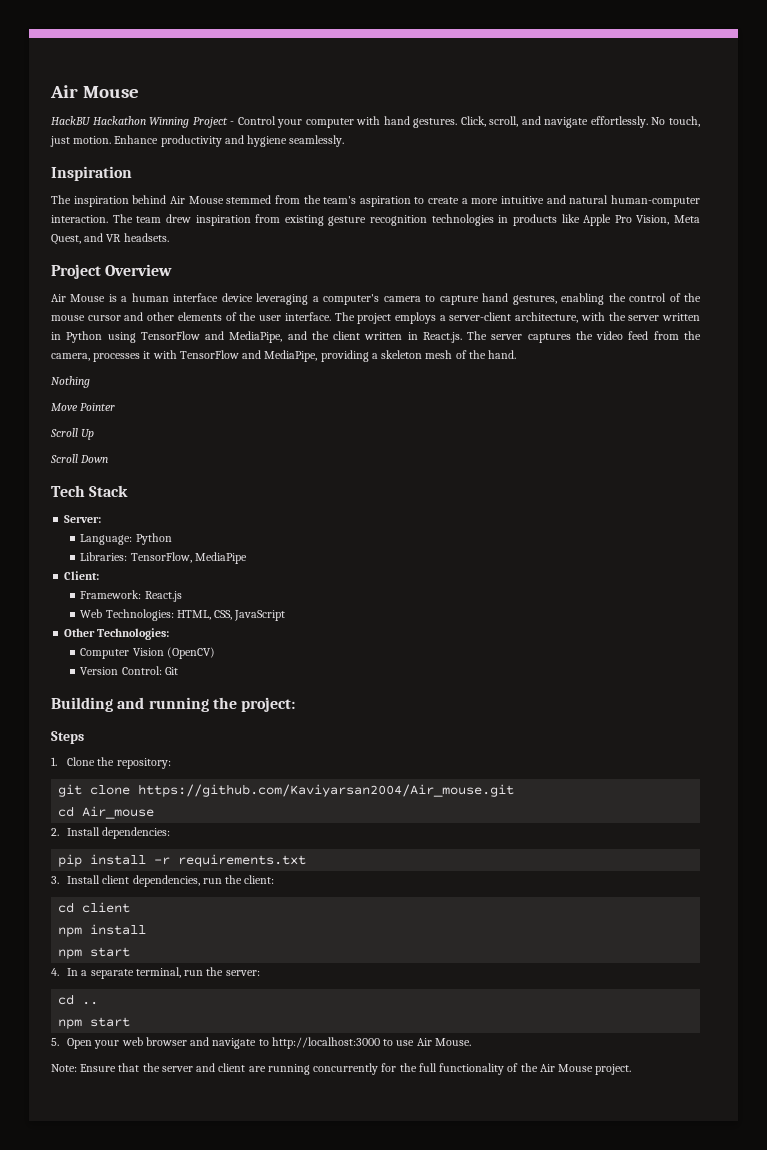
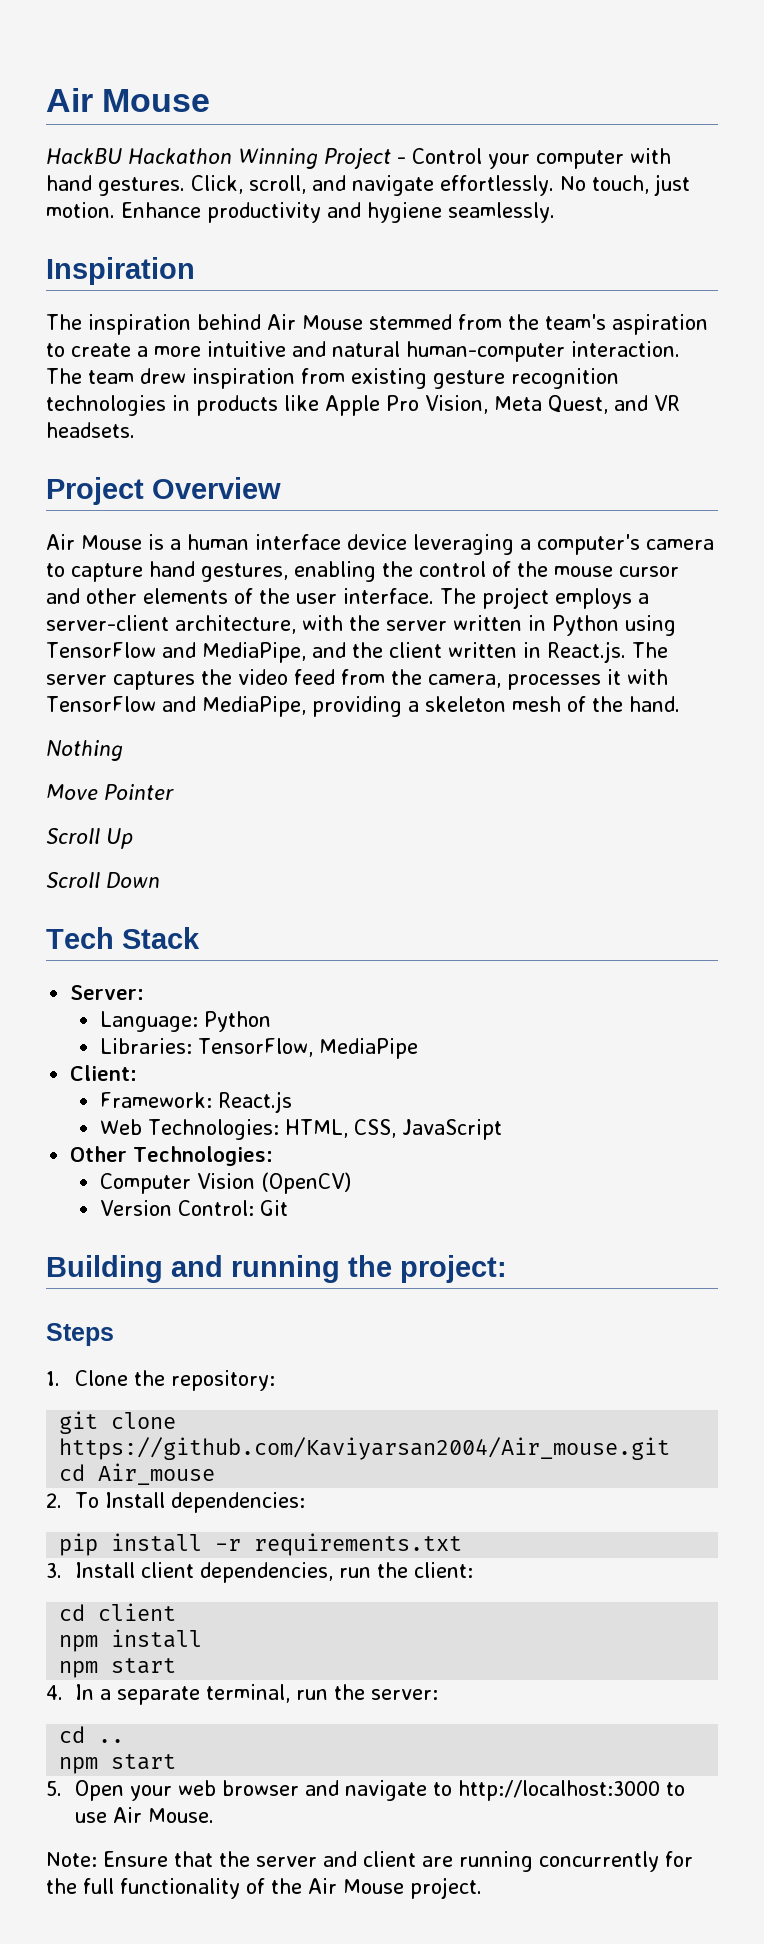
- 2. Install dependencies:
+ 2. To Install dependencies:

